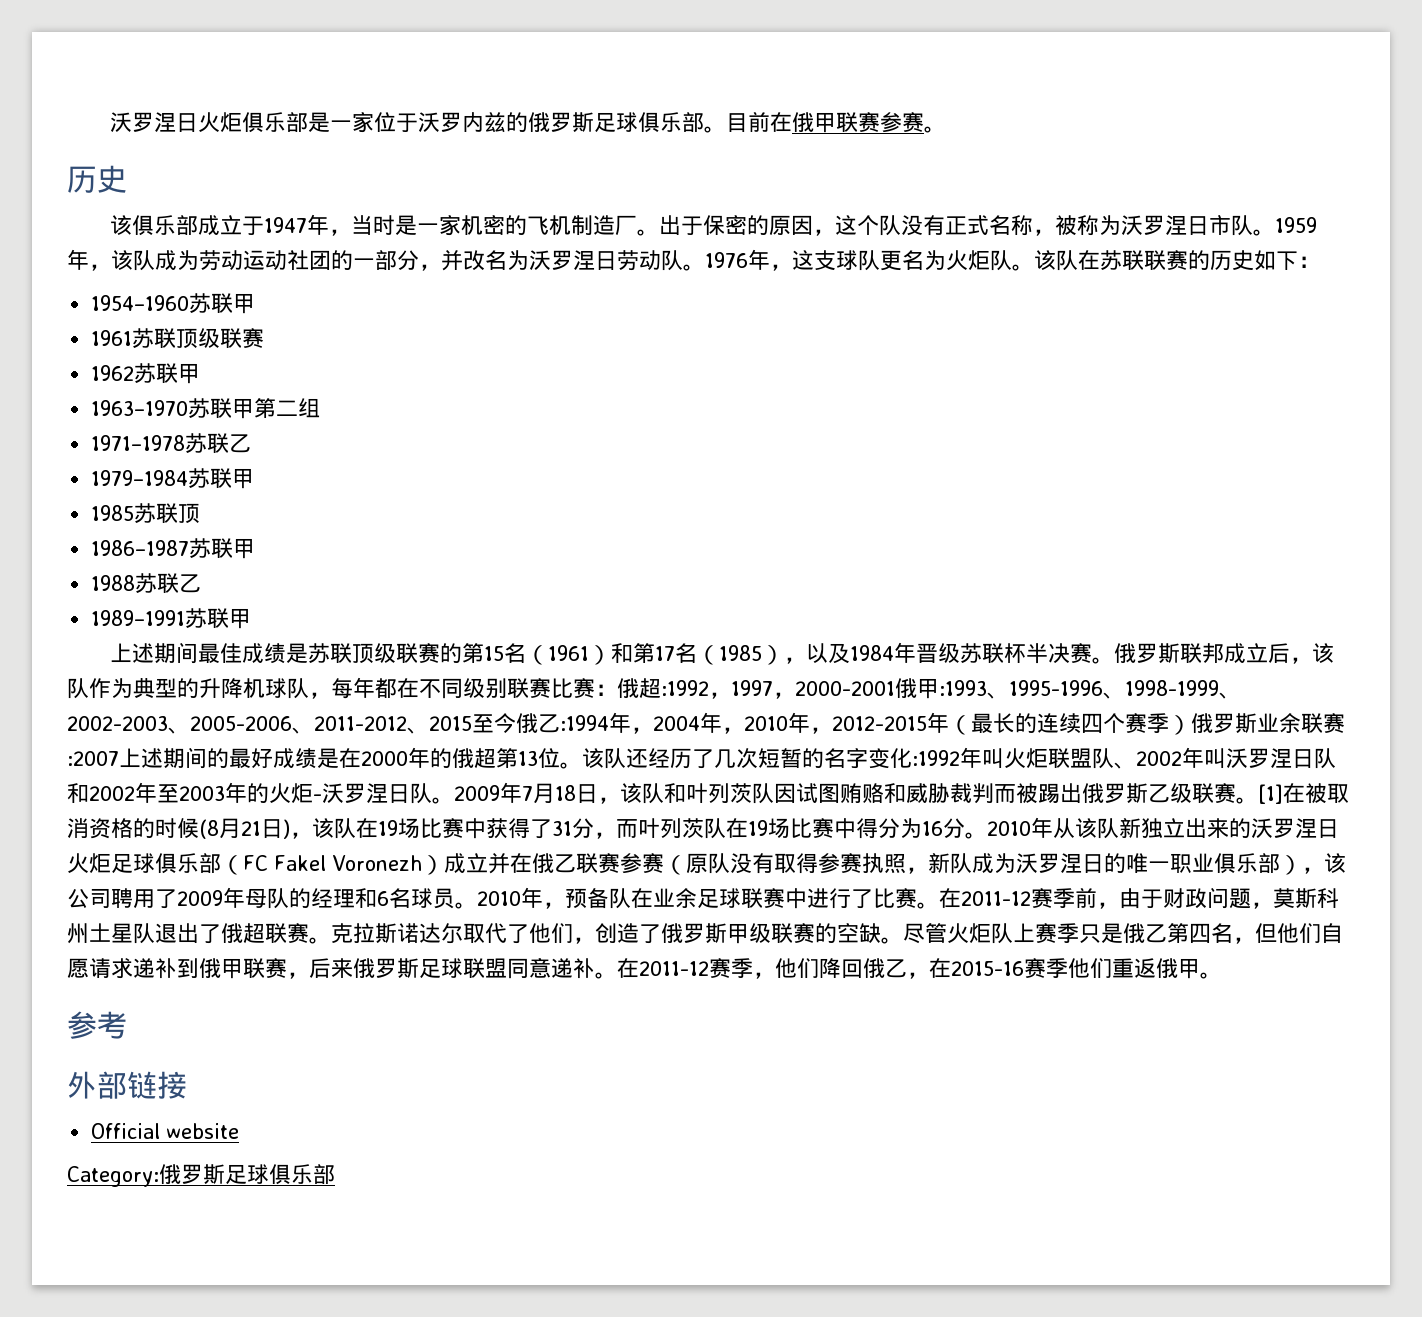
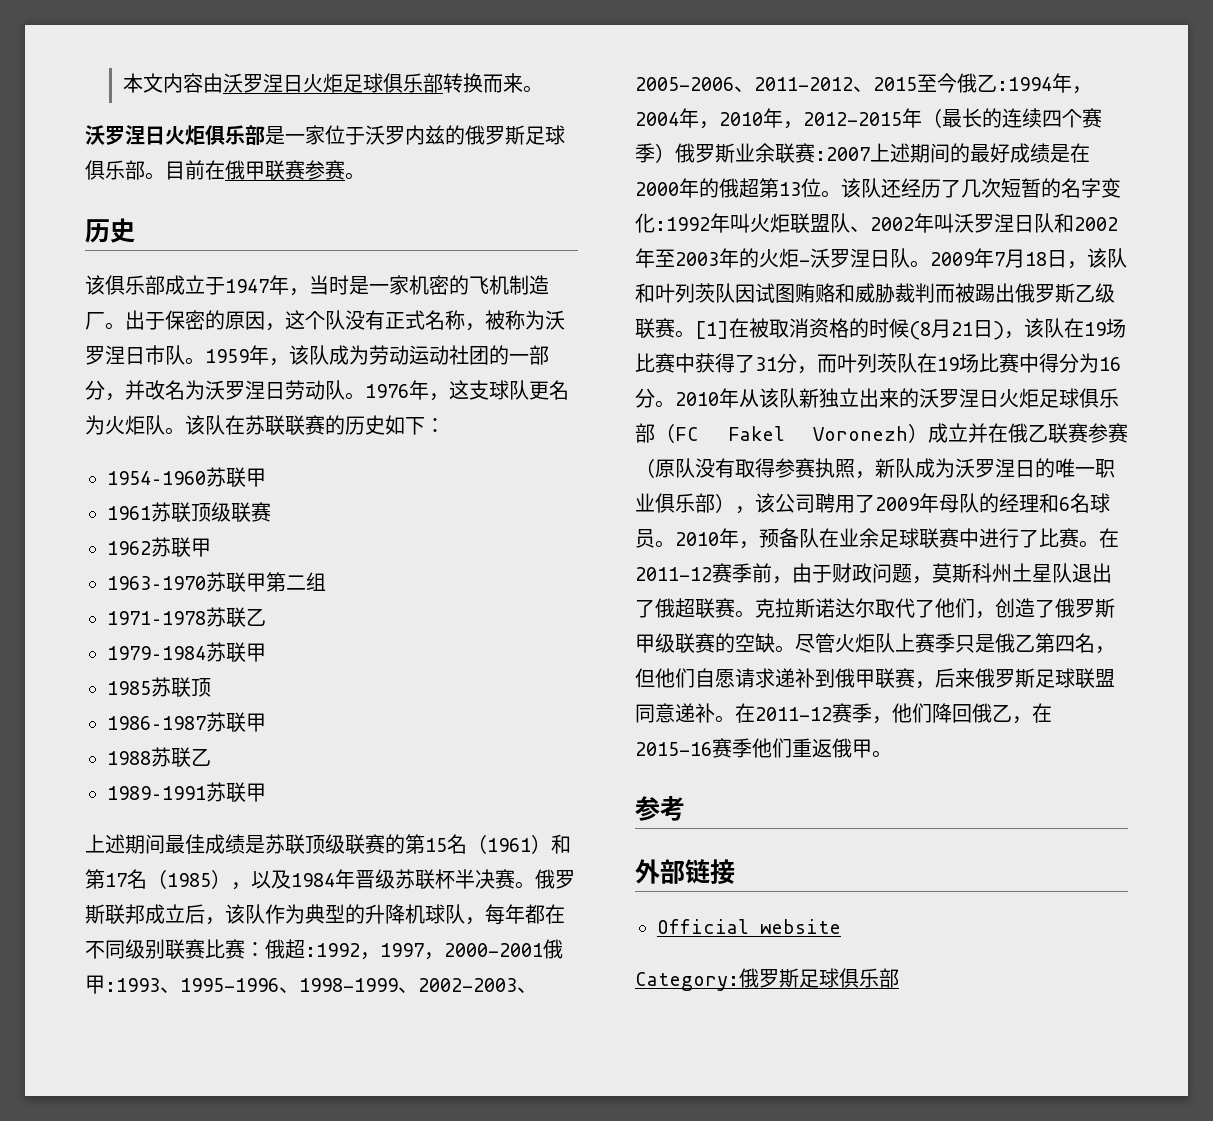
+ 本文内容由沃罗涅日火炬足球俱乐部转换而来。

